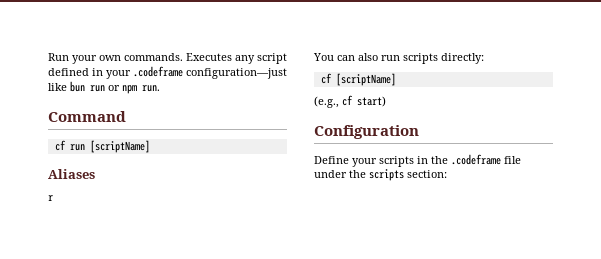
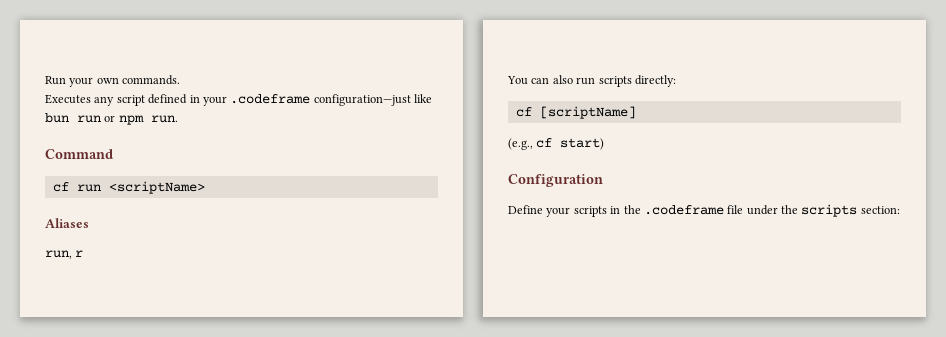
- Run your own commands. Executes any script defined in your .codeframe configuration—just like bun run or npm run.
+ Run your own commands.
+ Executes any script defined in your .codeframe configuration—just like bun run or npm run.
- cf run [scriptName]
+ cf run <scriptName>
- r
+ run, r

